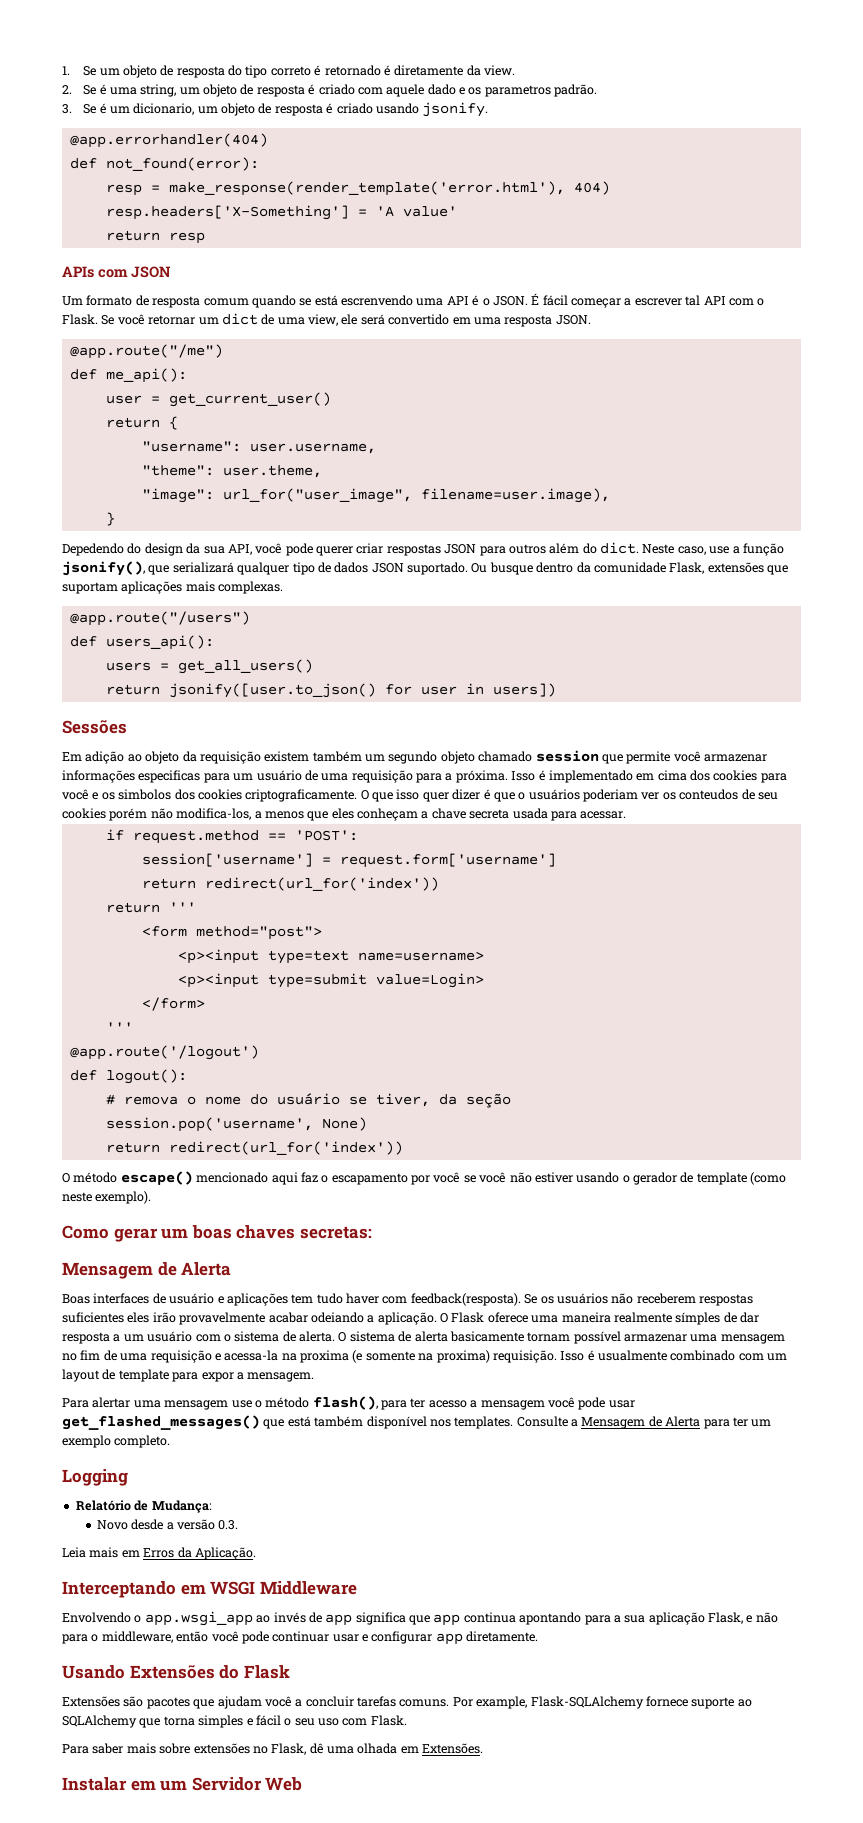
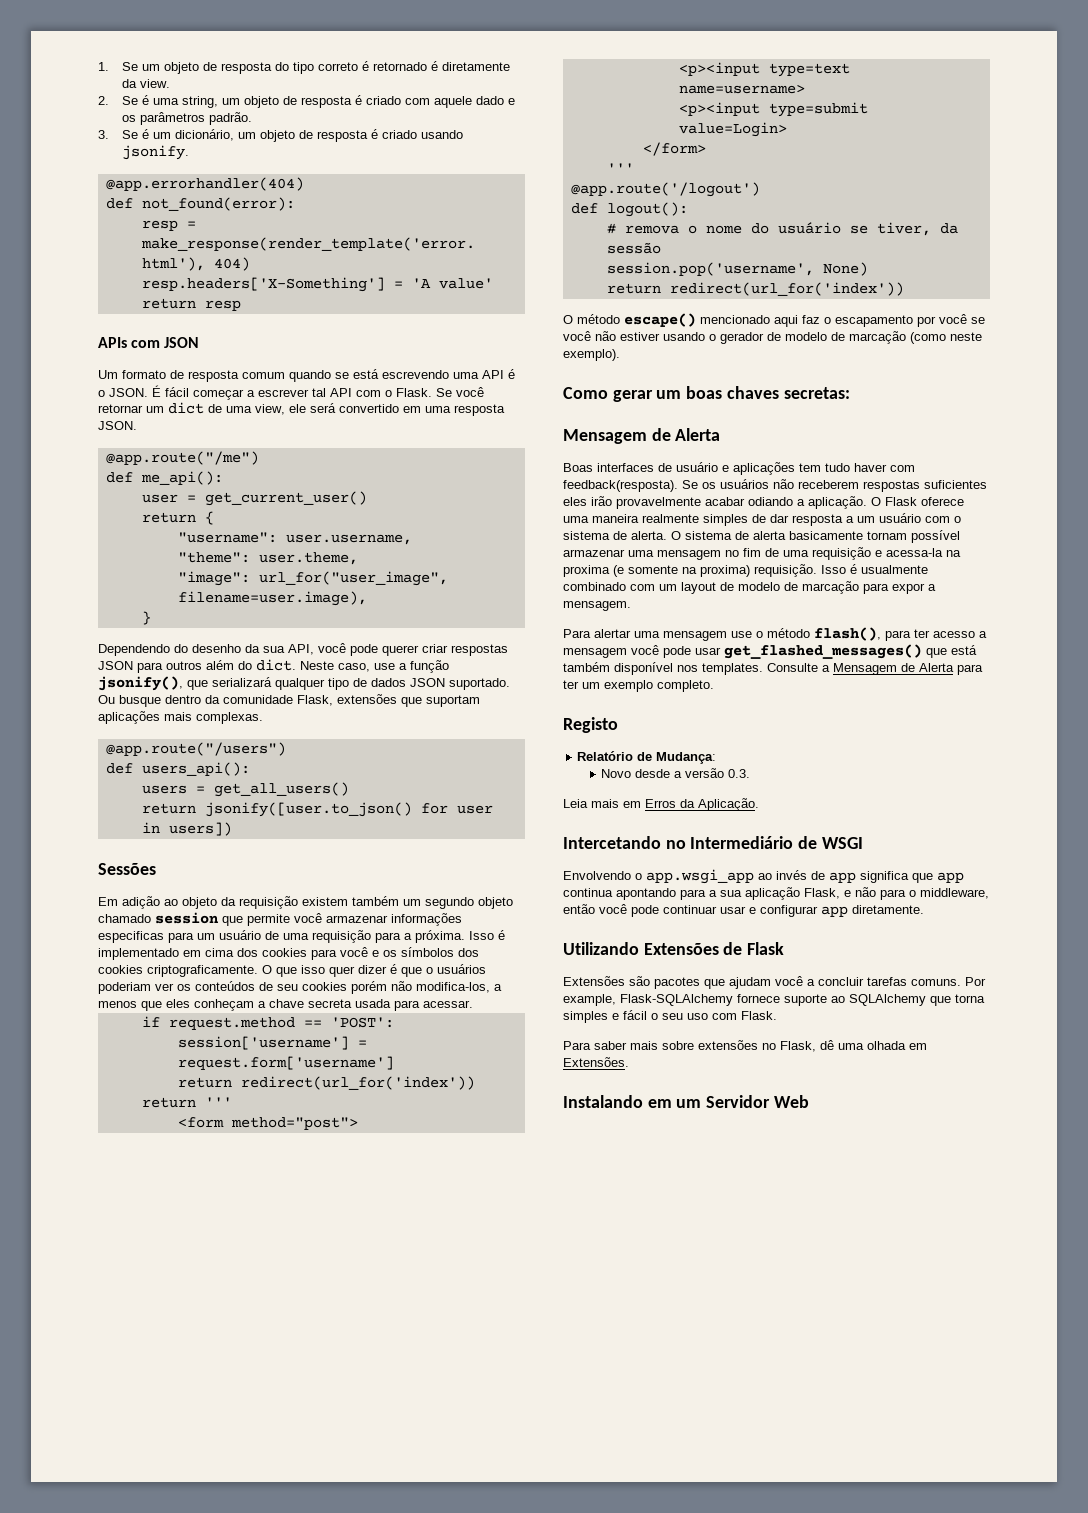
- 2. Se é uma string, um objeto de resposta é criado com aquele dado e os parametros padrão.
+ 2. Se é uma string, um objeto de resposta é criado com aquele dado e os parâmetros padrão.
- 3. Se é um dicionario, um objeto de resposta é criado usando jsonify.
+ 3. Se é um dicionário, um objeto de resposta é criado usando jsonify.
- Um formato de resposta comum quando se está escrenvendo uma API é o JSON.
+ Um formato de resposta comum quando se está escrevendo uma API é o JSON.
- Depedendo do design da sua API, você pode querer criar respostas JSON para outros além do dict.
+ Dependendo do desenho da sua API, você pode querer criar respostas JSON para outros além do dict.
- Isso é implementado em cima dos cookies para você e os simbolos dos cookies criptograficamente.
+ Isso é implementado em cima dos cookies para você e os símbolos dos cookies criptograficamente.
- O que isso quer dizer é que o usuários poderiam ver os conteudos de seu cookies porém não modifica-los, a menos que eles conheçam a chave secreta usada para acessar.
+ O que isso quer dizer é que o usuários poderiam ver os conteúdos de seu cookies porém não modifica-los, a menos que eles conheçam a chave secreta usada para acessar.
- # remova o nome do usuário se tiver, da seção
+ # remova o nome do usuário se tiver, da sessão
- O método escape() mencionado aqui faz o escapamento por você se você não estiver usando o gerador de template (como neste exemplo).
+ O método escape() mencionado aqui faz o escapamento por você se você não estiver usando o gerador de modelo de marcação (como neste exemplo).
- Se os usuários não receberem respostas suficientes eles irão provavelmente acabar odeiando a aplicação.
+ Se os usuários não receberem respostas suficientes eles irão provavelmente acabar odiando a aplicação.
- O Flask oferece uma maneira realmente símples de dar resposta a um usuário com o sistema de alerta.
+ O Flask oferece uma maneira realmente simples de dar resposta a um usuário com o sistema de alerta.
- Isso é usualmente combinado com um layout de template para expor a mensagem.
+ Isso é usualmente combinado com um layout de modelo de marcação para expor a mensagem.
- Logging
+ Registo
- Interceptando em WSGI Middleware
+ Intercetando no Intermediário de WSGI
- Usando Extensões do Flask
+ Utilizando Extensões de Flask
- Instalar em um Servidor Web
+ Instalando em um Servidor Web

